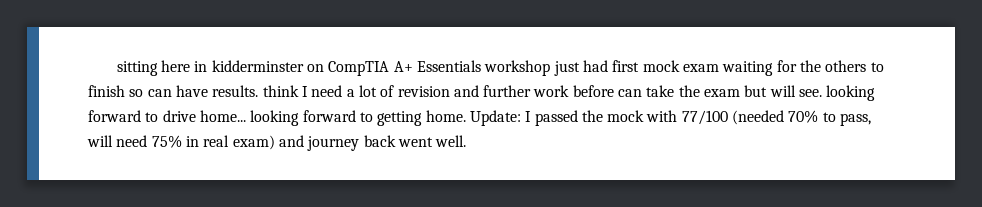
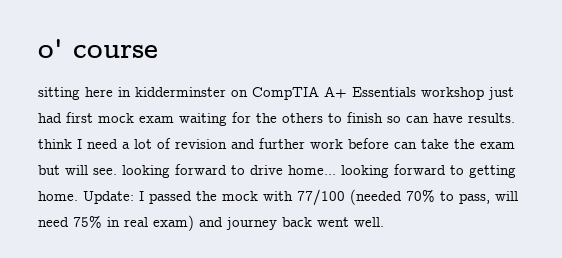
+ o' course

